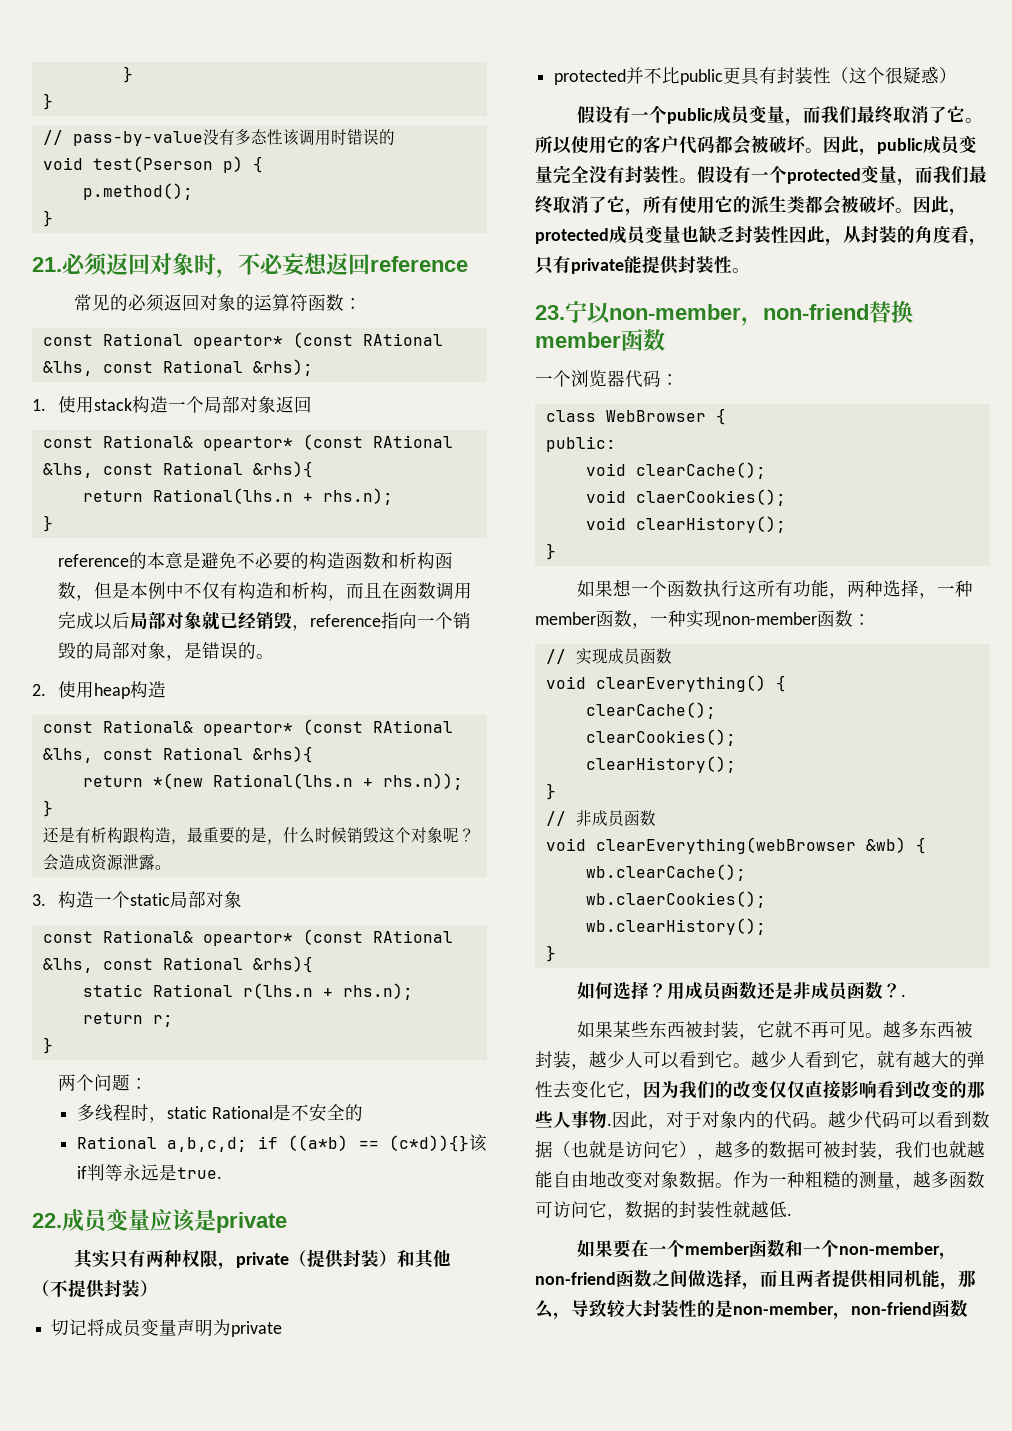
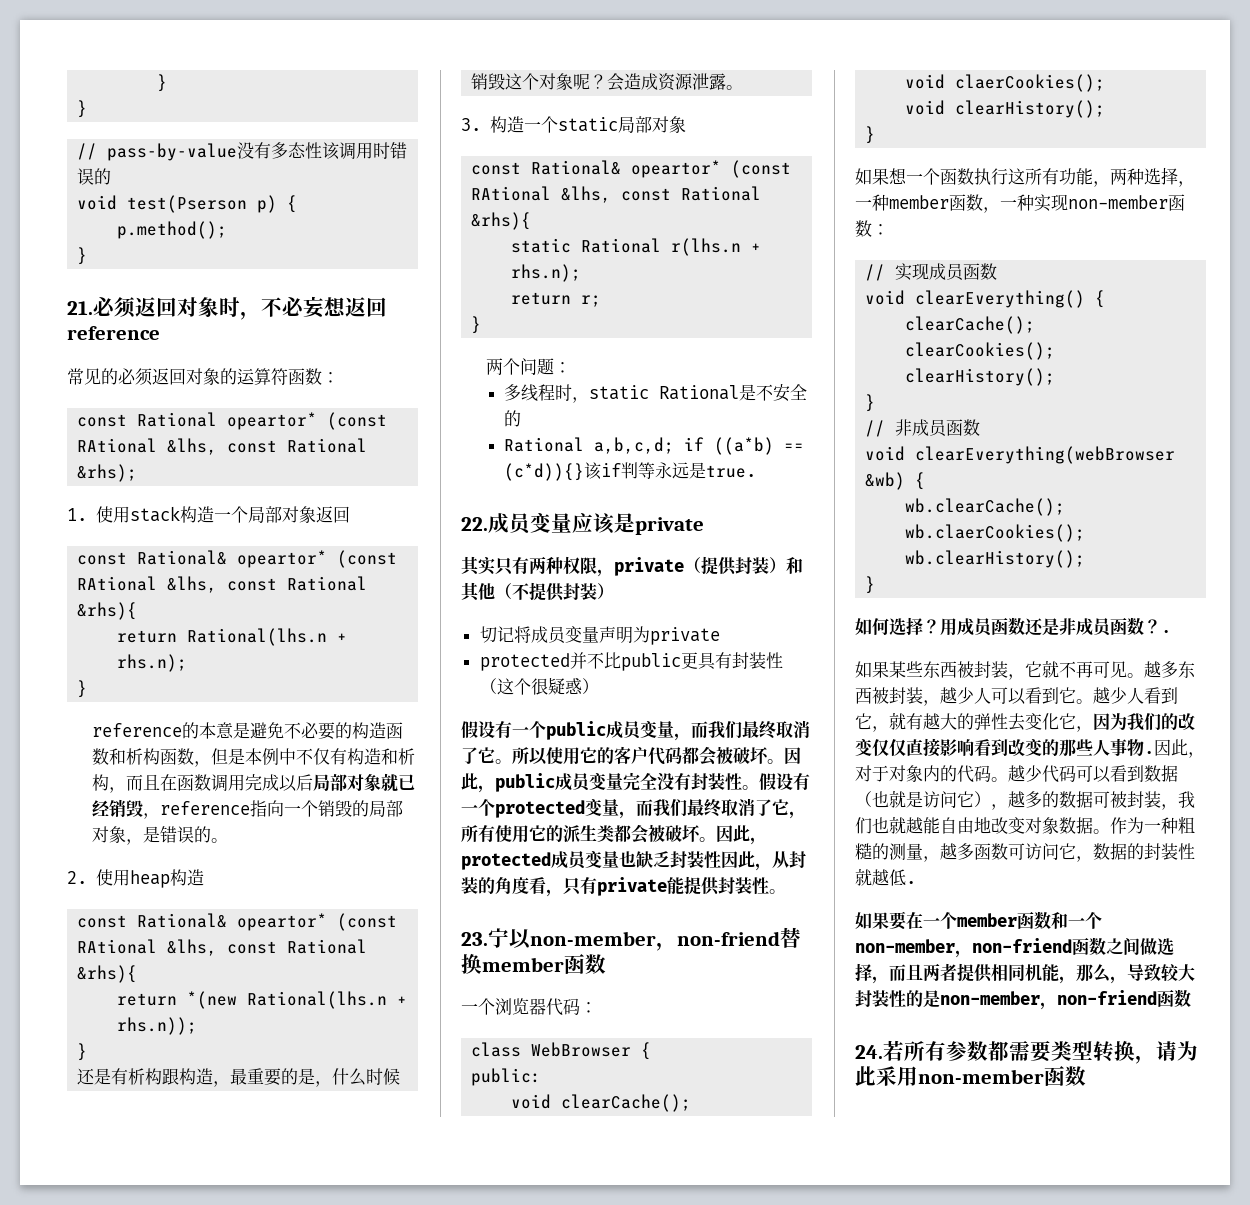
+ 24.若所有参数都需要类型转换，请为此采用non-member函数

